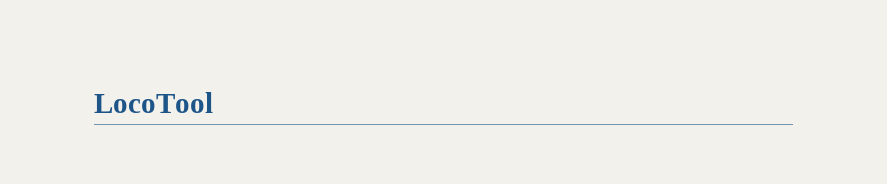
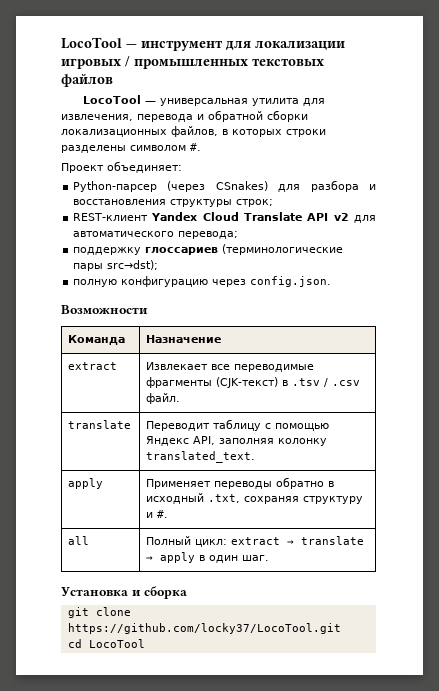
- LocoTool
+ LocoTool — инструмент для локализации игровых / промышленных текстовых файлов
+ LocoTool — универсальная утилита для извлечения, перевода и обратной сборки локализационных файлов, в которых строки разделены символом #.
+ Проект объединяет:
+ Python-парсер (через CSnakes) для разбора и восстановления структуры строк;
+ REST-клиент Yandex Cloud Translate API v2 для автоматического перевода;
+ поддержку глоссариев (терминологические пары src→dst);
+ полную конфигурацию через config.json.
+ Возможности
+ Команда | Назначение
+ extract | Извлекает все переводимые фрагменты (CJK-текст) в .tsv / .csv файл.
+ translate | Переводит таблицу с помощью Яндекс API, заполняя колонку translated_text.
+ apply | Применяет переводы обратно в исходный .txt, сохраняя структуру и #.
+ all | Полный цикл: extract → translate → apply в один шаг.
+ Установка и сборка
+ git clone https://github.com/locky37/LocoTool.git
+ cd LocoTool

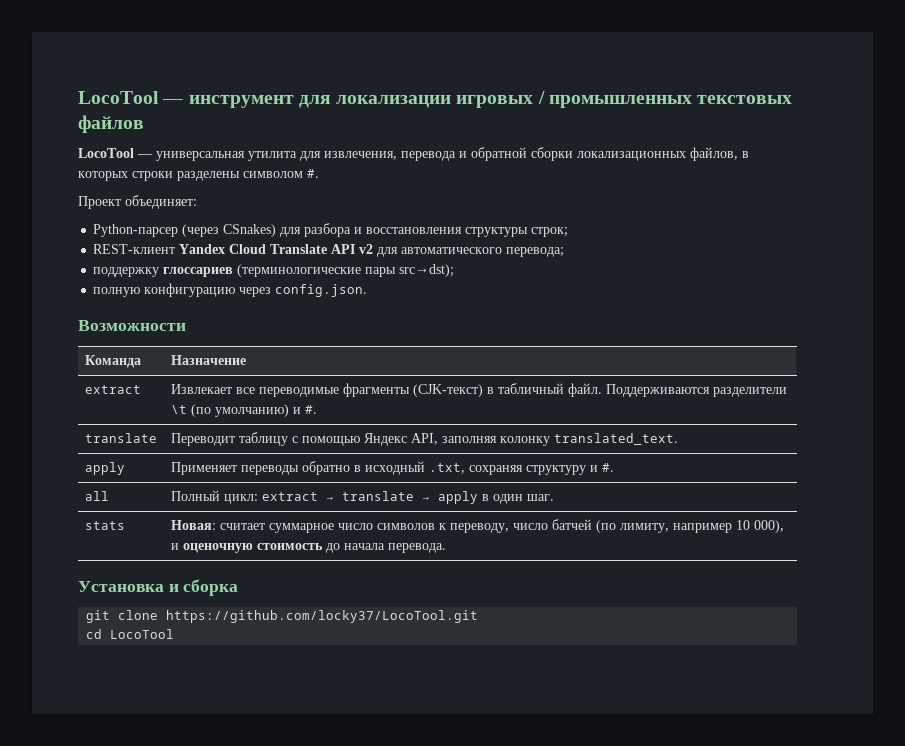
- extract | Извлекает все переводимые фрагменты (CJK-текст) в .tsv / .csv файл.
+ extract | Извлекает все переводимые фрагменты (CJK-текст) в табличный файл. Поддерживаются разделители \t (по умолчанию) и #.
+ stats | Новая: считает суммарное число символов к переводу, число батчей (по лимиту, например 10 000), и оценочную стоимость до начала перевода.

